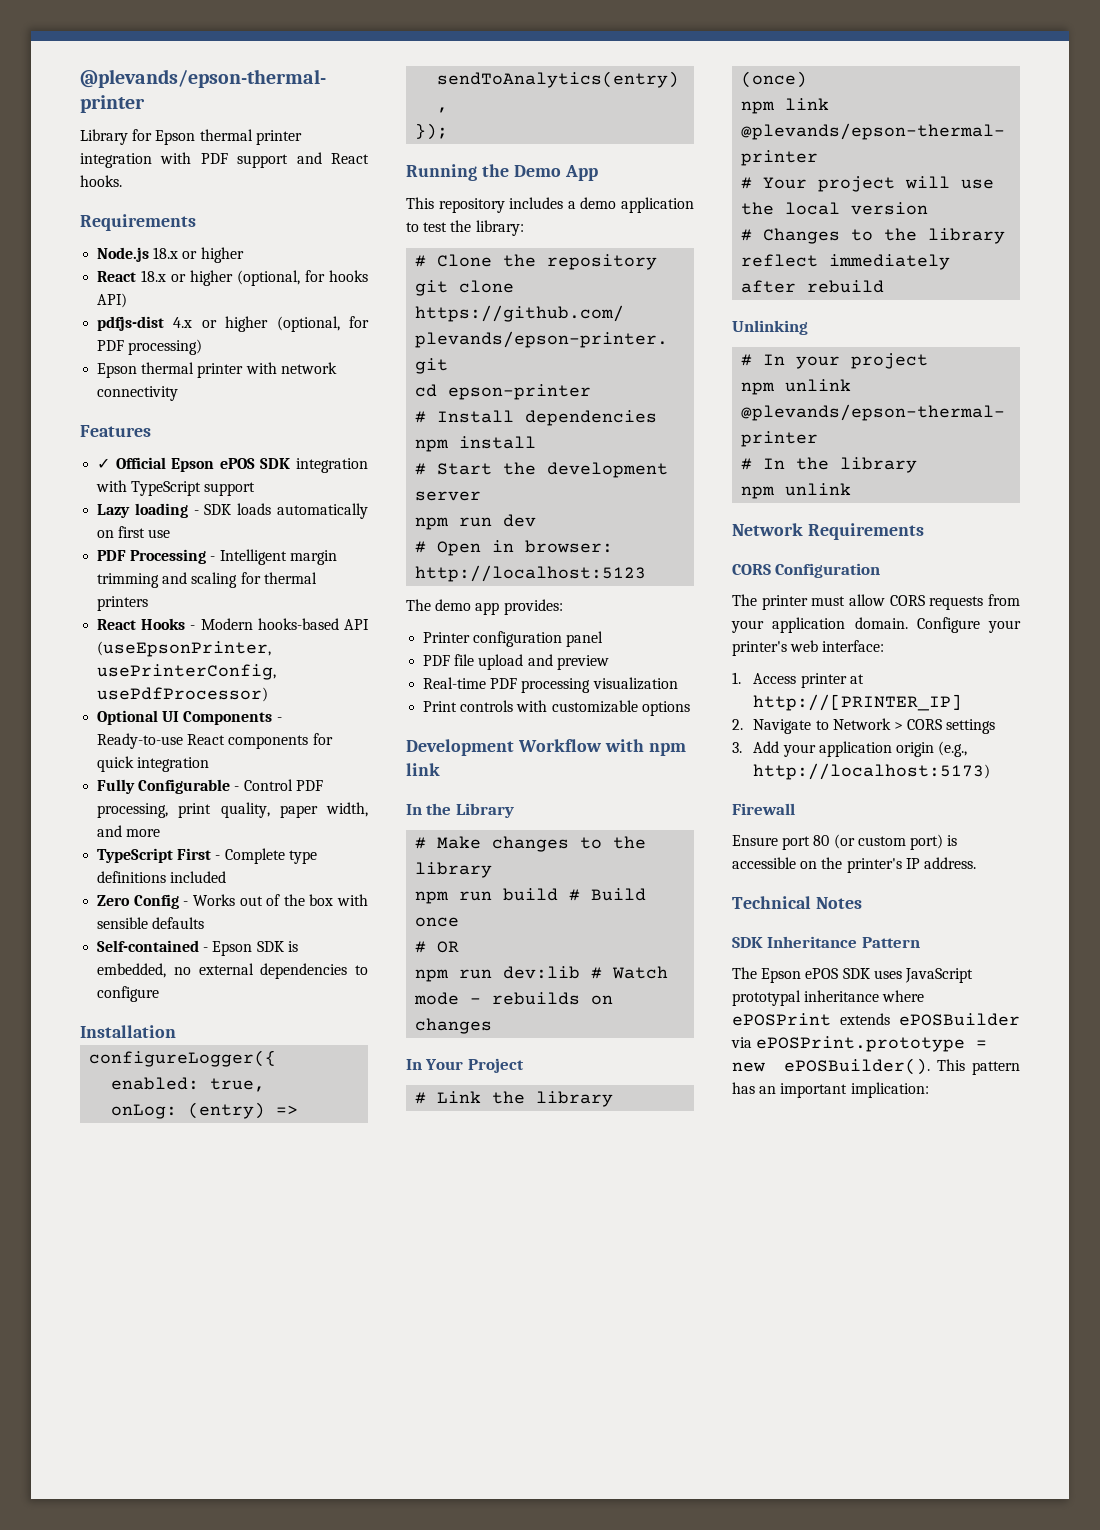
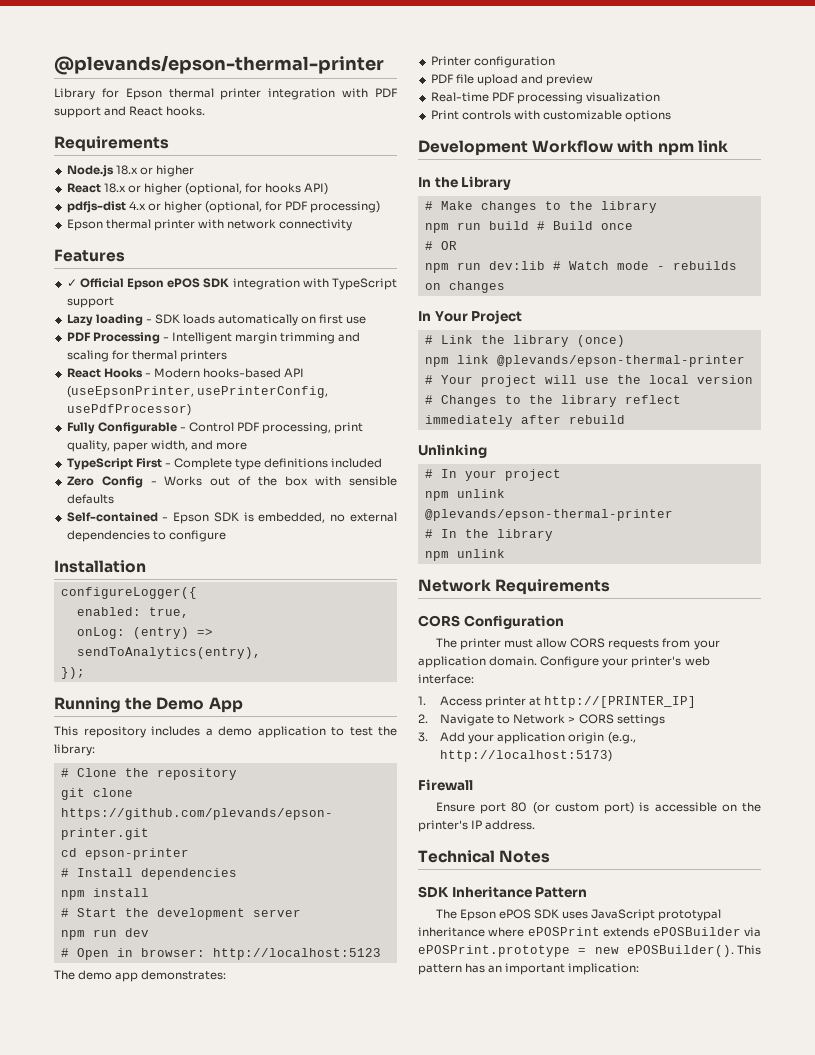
- Optional UI Components - Ready-to-use React components for quick integration
- The demo app provides:
+ The demo app demonstrates:
- Printer configuration panel
+ Printer configuration

